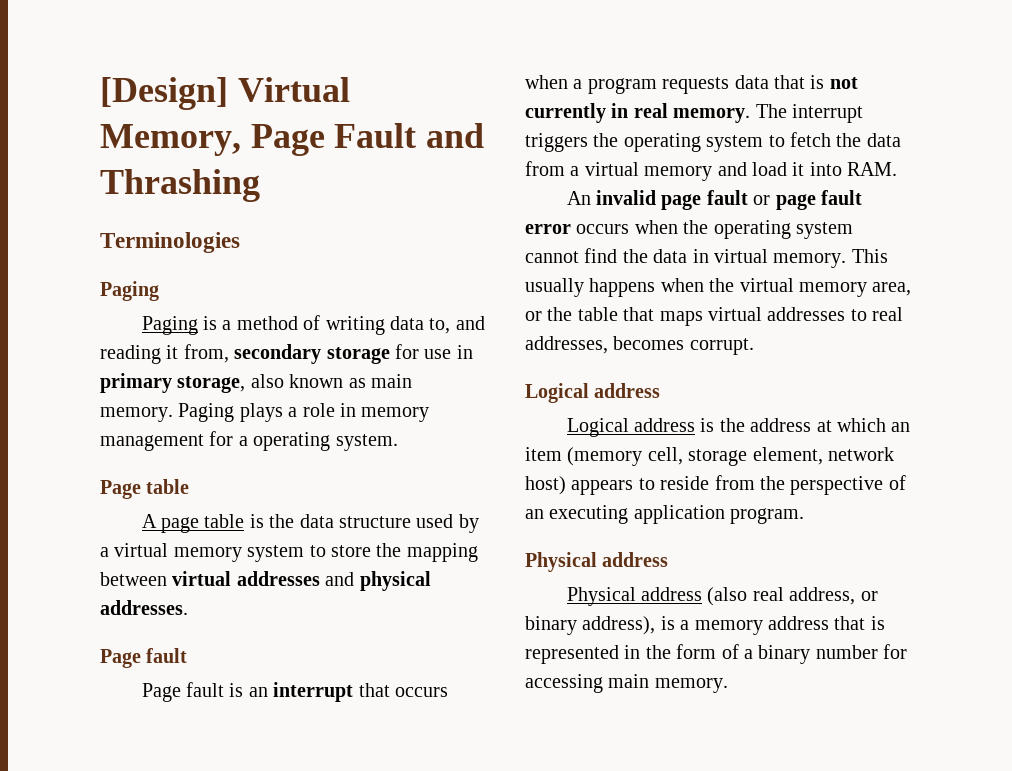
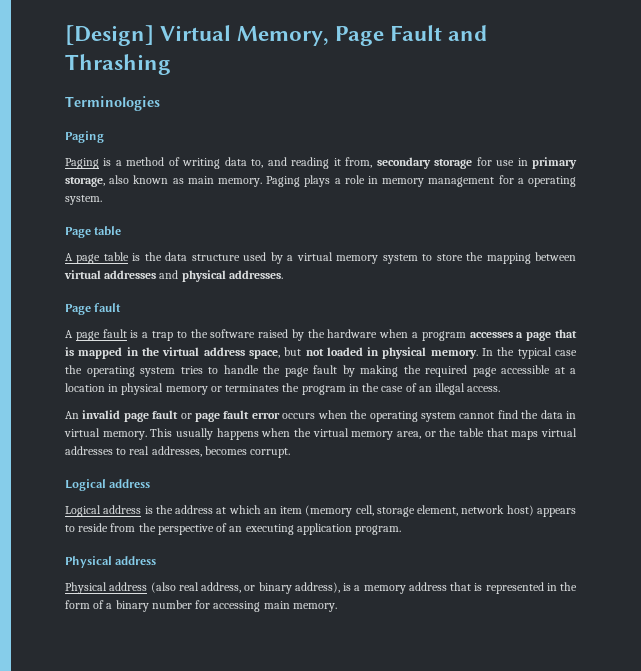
- Page fault is an interrupt that occurs when a program requests data that is not currently in real memory. The interrupt triggers the operating system to fetch the data from a virtual memory and load it into RAM.
+ A page fault is a trap to the software raised by the hardware when a program accesses a page that is mapped in the virtual address space, but not loaded in physical memory. In the typical case the operating system tries to handle the page fault by making the required page accessible at a location in physical memory or terminates the program in the case of an illegal access.

